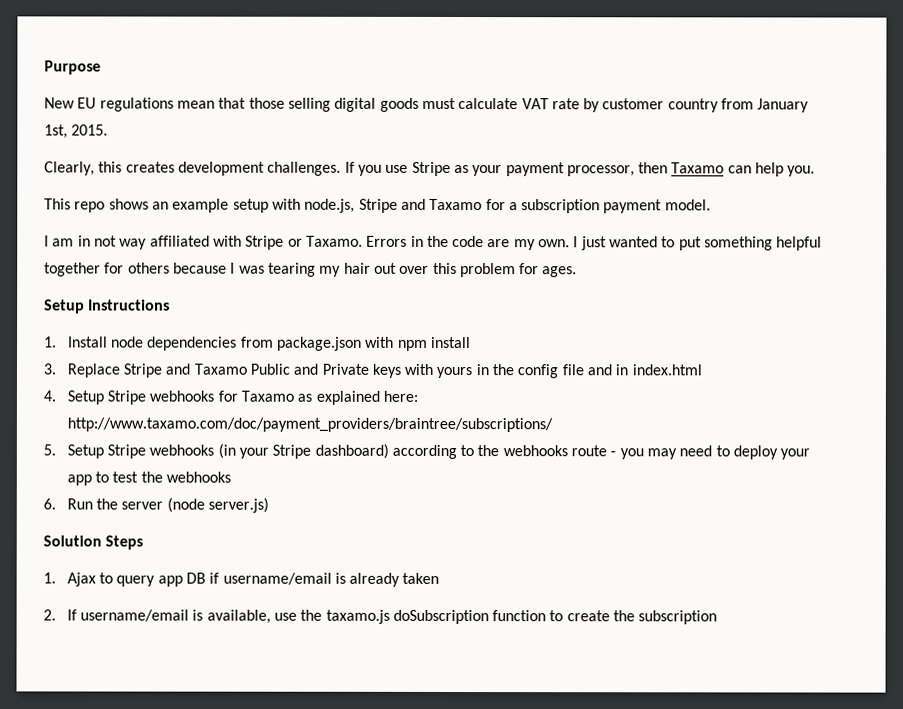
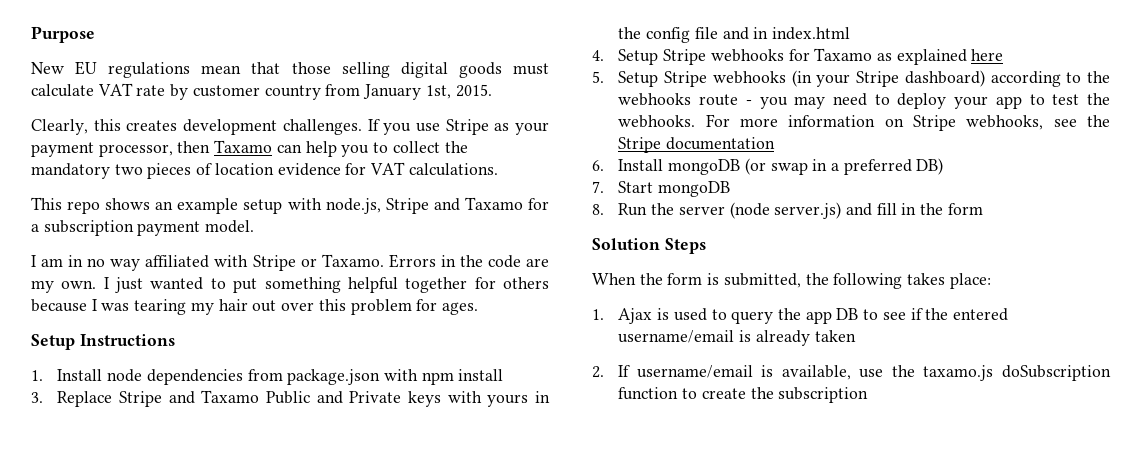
- If you use Stripe as your payment processor, then Taxamo can help you.
+ If you use Stripe as your payment processor, then Taxamo can help you to collect the mandatory two pieces of location evidence for VAT calculations.
- I am in not way affiliated with Stripe or Taxamo.
+ I am in no way affiliated with Stripe or Taxamo.
- 4. Setup Stripe webhooks for Taxamo as explained here: http://www.taxamo.com/doc/payment_providers/braintree/subscriptions/
+ 4. Setup Stripe webhooks for Taxamo as explained here
- 5. Setup Stripe webhooks (in your Stripe dashboard) according to the webhooks route - you may need to deploy your app to test the webhooks
- 6. Run the server (node server.js)
+ 5. Setup Stripe webhooks (in your Stripe dashboard) according to the webhooks route - you may need to deploy your app to test the webhooks. For more information on Stripe webhooks, see the Stripe documentation
+ 6. Install mongoDB (or swap in a preferred DB)
+ 7. Start mongoDB
+ 8. Run the server (node server.js) and fill in the form
  Solution Steps
+ When the form is submitted, the following takes place:
- 1. Ajax to query app DB if username/email is already taken
+ 1. Ajax is used to query the app DB to see if the entered username/email is already taken

